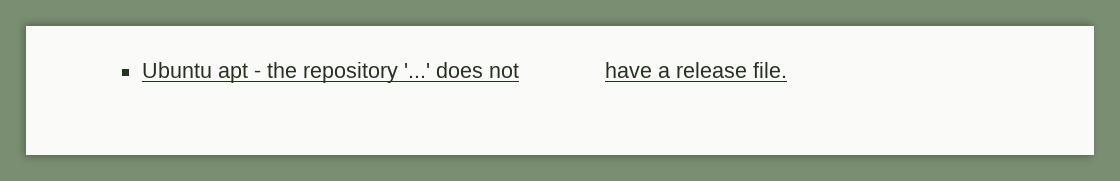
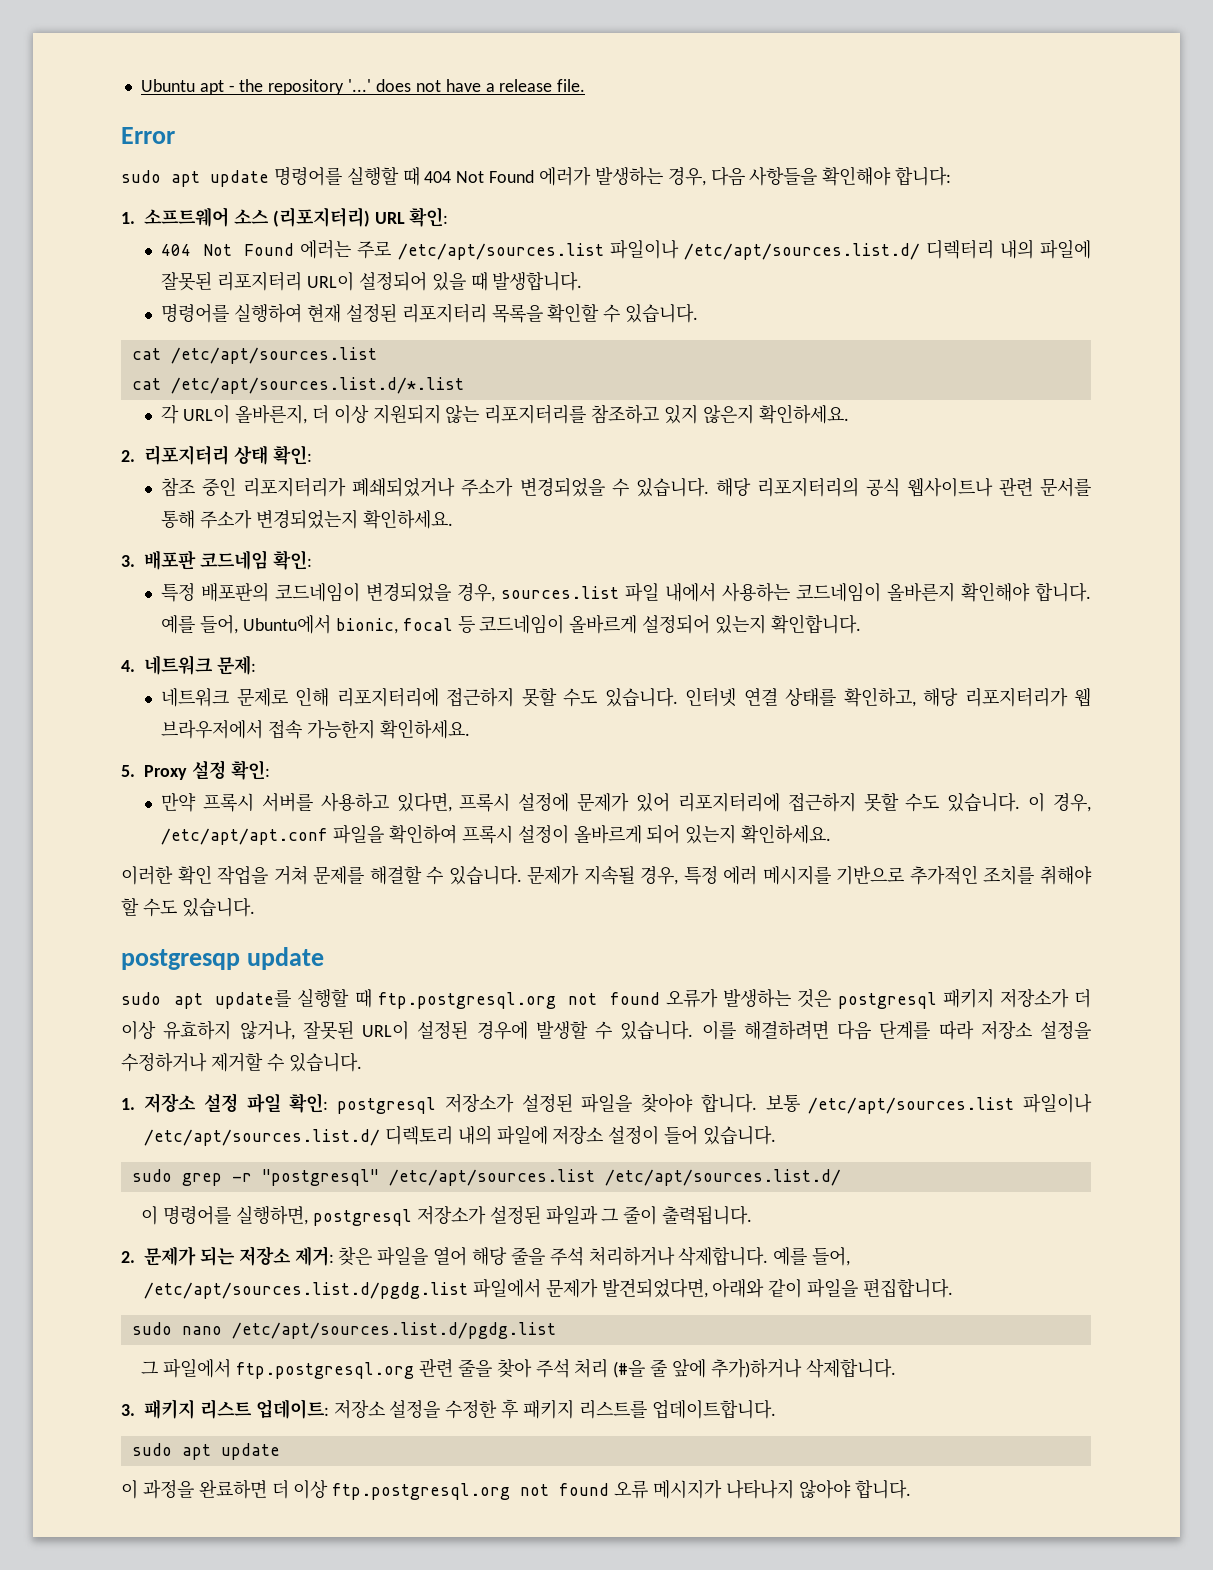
+ Error
+ sudo apt update 명령어를 실행할 때 404 Not Found 에러가 발생하는 경우, 다음 사항들을 확인해야 합니다:
+ 1. 소프트웨어 소스 (리포지터리) URL 확인:
+ 404 Not Found 에러는 주로 /etc/apt/sources.list 파일이나 /etc/apt/sources.list.d/ 디렉터리 내의 파일에 잘못된 리포지터리 URL이 설정되어 있을 때 발생합니다.
+ 명령어를 실행하여 현재 설정된 리포지터리 목록을 확인할 수 있습니다.
+ cat /etc/apt/sources.list
+ cat /etc/apt/sources.list.d/*.list
+ 각 URL이 올바른지, 더 이상 지원되지 않는 리포지터리를 참조하고 있지 않은지 확인하세요.
+ 2. 리포지터리 상태 확인:
+ 참조 중인 리포지터리가 폐쇄되었거나 주소가 변경되었을 수 있습니다. 해당 리포지터리의 공식 웹사이트나 관련 문서를 통해 주소가 변경되었는지 확인하세요.
+ 3. 배포판 코드네임 확인:
+ 특정 배포판의 코드네임이 변경되었을 경우, sources.list 파일 내에서 사용하는 코드네임이 올바른지 확인해야 합니다. 예를 들어, Ubuntu에서 bionic, focal 등 코드네임이 올바르게 설정되어 있는지 확인합니다.
+ 4. 네트워크 문제:
+ 네트워크 문제로 인해 리포지터리에 접근하지 못할 수도 있습니다. 인터넷 연결 상태를 확인하고, 해당 리포지터리가 웹 브라우저에서 접속 가능한지 확인하세요.
+ 5. Proxy 설정 확인:
+ 만약 프록시 서버를 사용하고 있다면, 프록시 설정에 문제가 있어 리포지터리에 접근하지 못할 수도 있습니다. 이 경우, /etc/apt/apt.conf 파일을 확인하여 프록시 설정이 올바르게 되어 있는지 확인하세요.
+ 이러한 확인 작업을 거쳐 문제를 해결할 수 있습니다. 문제가 지속될 경우, 특정 에러 메시지를 기반으로 추가적인 조치를 취해야 할 수도 있습니다.
+ postgresqp update
+ sudo apt update를 실행할 때 ftp.postgresql.org not found 오류가 발생하는 것은 postgresql 패키지 저장소가 더 이상 유효하지 않거나, 잘못된 URL이 설정된 경우에 발생할 수 있습니다. 이를 해결하려면 다음 단계를 따라 저장소 설정을 수정하거나 제거할 수 있습니다.
+ 1. 저장소 설정 파일 확인: postgresql 저장소가 설정된 파일을 찾아야 합니다. 보통 /etc/apt/sources.list 파일이나 /etc/apt/sources.list.d/ 디렉토리 내의 파일에 저장소 설정이 들어 있습니다.
+ sudo grep -r "postgresql" /etc/apt/sources.list /etc/apt/sources.list.d/
+ 이 명령어를 실행하면, postgresql 저장소가 설정된 파일과 그 줄이 출력됩니다.
+ 2. 문제가 되는 저장소 제거: 찾은 파일을 열어 해당 줄을 주석 처리하거나 삭제합니다. 예를 들어, /etc/apt/sources.list.d/pgdg.list 파일에서 문제가 발견되었다면, 아래와 같이 파일을 편집합니다.
+ sudo nano /etc/apt/sources.list.d/pgdg.list
+ 그 파일에서 ftp.postgresql.org 관련 줄을 찾아 주석 처리 (#을 줄 앞에 추가)하거나 삭제합니다.
+ 3. 패키지 리스트 업데이트: 저장소 설정을 수정한 후 패키지 리스트를 업데이트합니다.
+ sudo apt update
+ 이 과정을 완료하면 더 이상 ftp.postgresql.org not found 오류 메시지가 나타나지 않아야 합니다.

